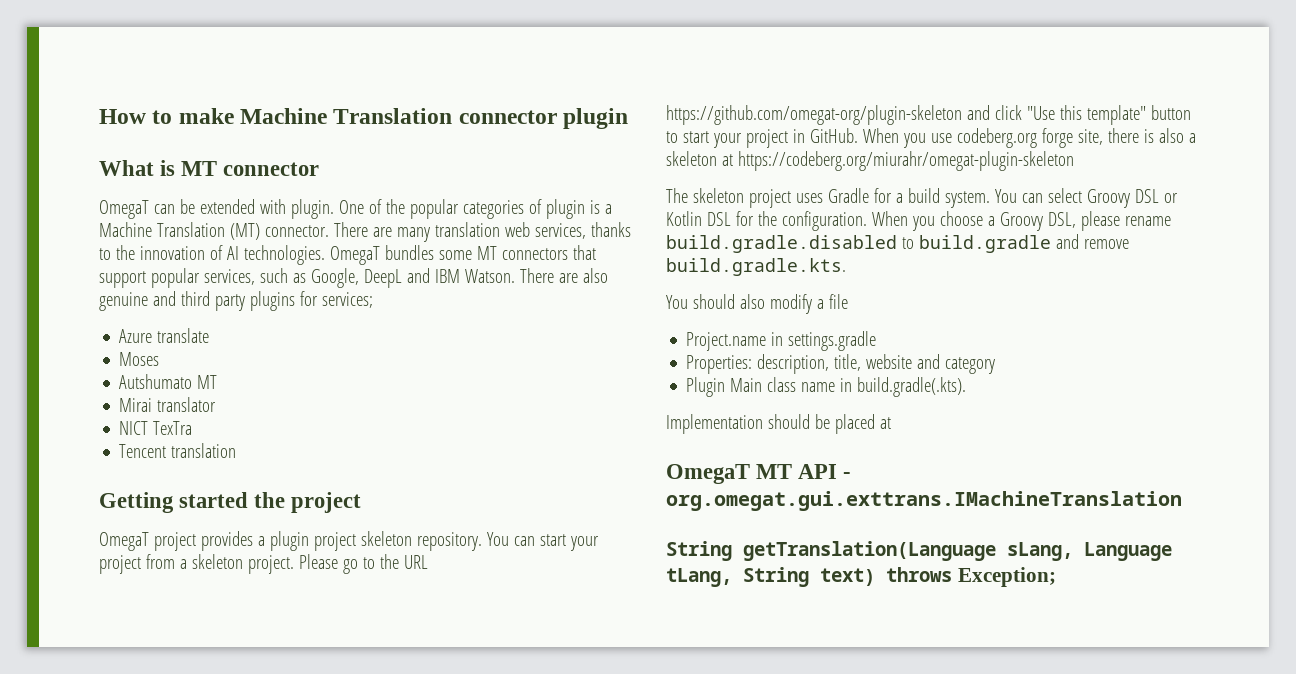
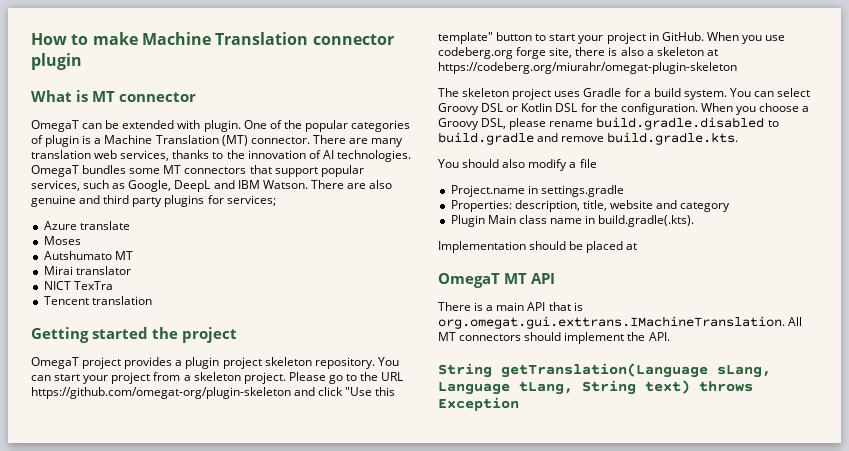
- OmegaT MT API - org.omegat.gui.exttrans.IMachineTranslation
+ OmegaT MT API
+ There is a main API that is org.omegat.gui.exttrans.IMachineTranslation. All MT connectors should implement the API.
- String getTranslation(Language sLang, Language tLang, String text) throws Exception;
+ String getTranslation(Language sLang, Language tLang, String text) throws Exception

